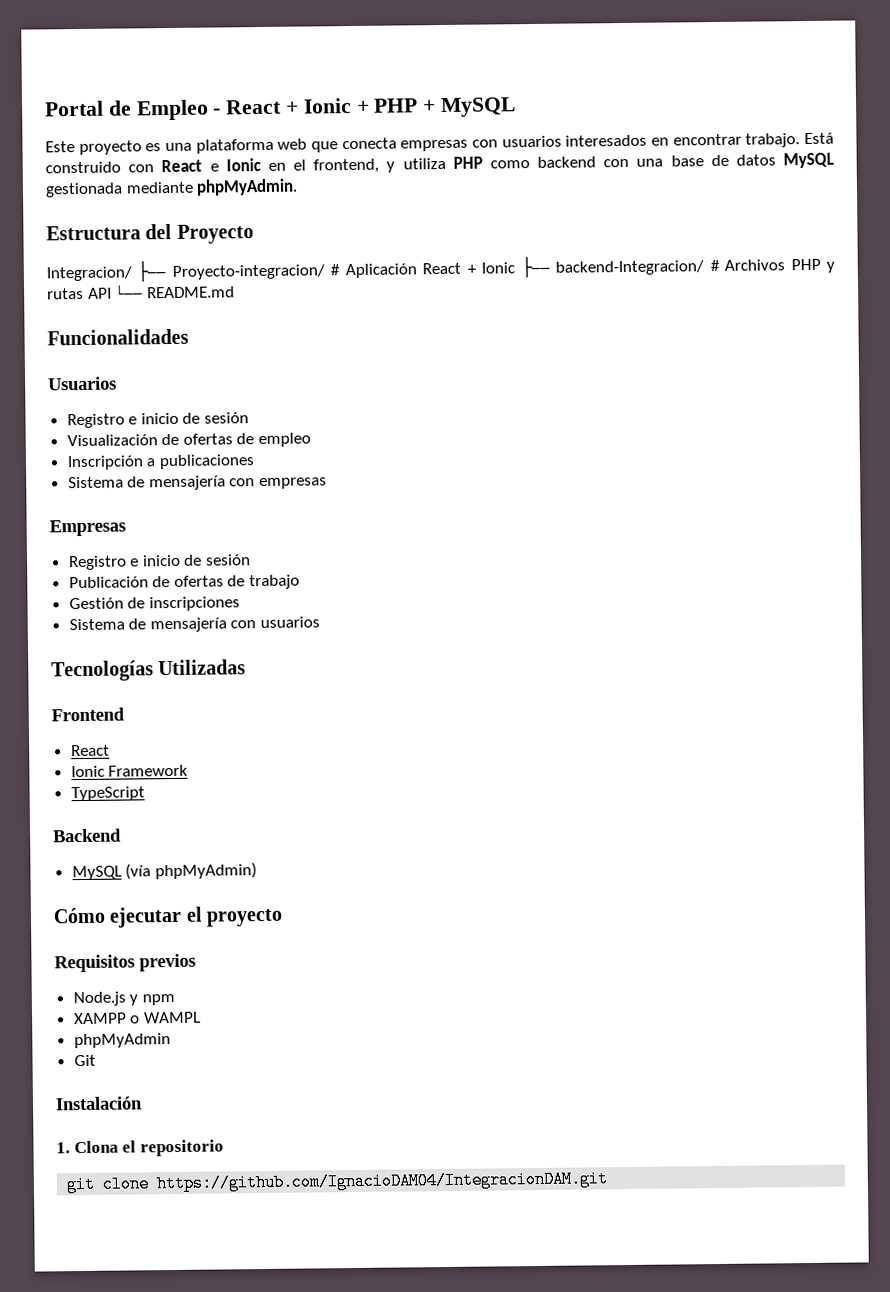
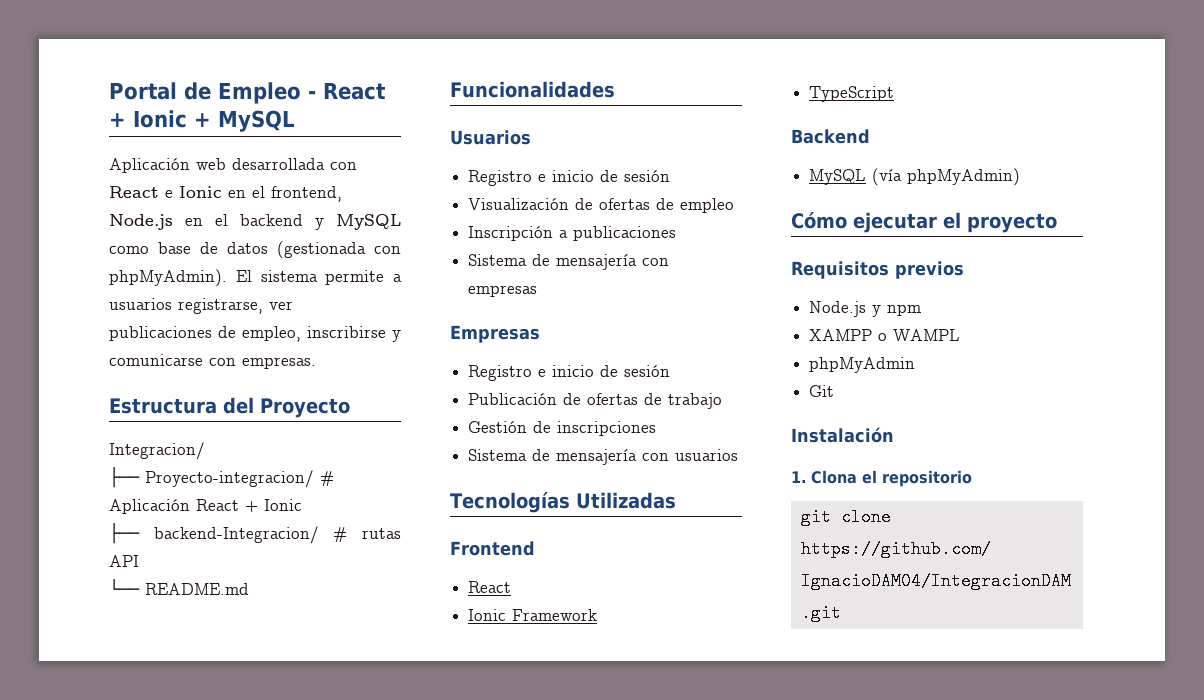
- Portal de Empleo - React + Ionic + PHP + MySQL
+ Portal de Empleo - React + Ionic + MySQL
- Este proyecto es una plataforma web que conecta empresas con usuarios interesados en encontrar trabajo. Está construido con React e Ionic en el frontend, y utiliza PHP como backend con una base de datos MySQL gestionada mediante phpMyAdmin.
+ Aplicación web desarrollada con React e Ionic en el frontend, Node.js en el backend y MySQL como base de datos (gestionada con phpMyAdmin). El sistema permite a usuarios registrarse, ver publicaciones de empleo, inscribirse y comunicarse con empresas.
- Integracion/ ├── Proyecto-integracion/ # Aplicación React + Ionic ├── backend-Integracion/ # Archivos PHP y rutas API └── README.md
+ Integracion/
+ ├── Proyecto-integracion/ # Aplicación React + Ionic
+ ├── backend-Integracion/ # rutas API
+ └── README.md

